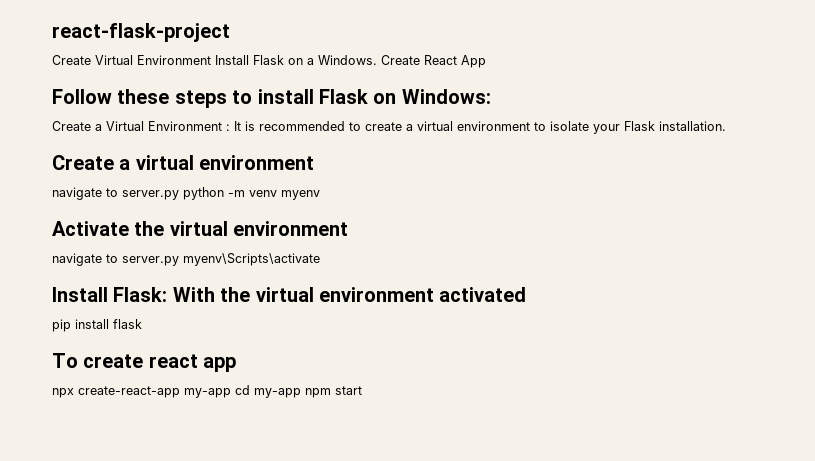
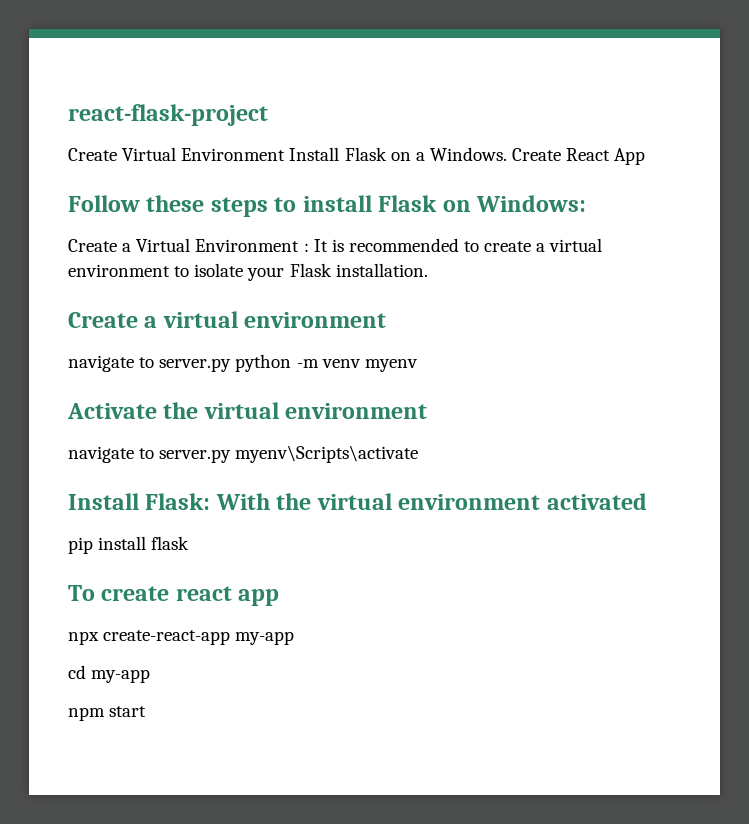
- npx create-react-app my-app cd my-app npm start
+ npx create-react-app my-app
+ cd my-app
+ npm start

